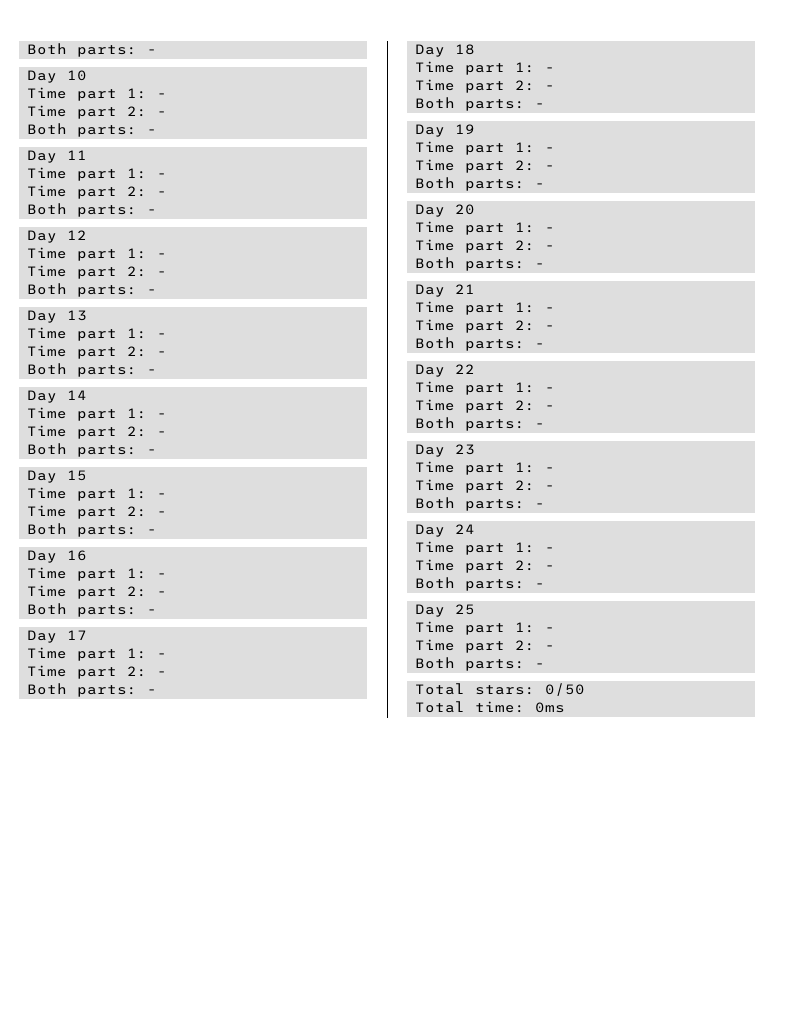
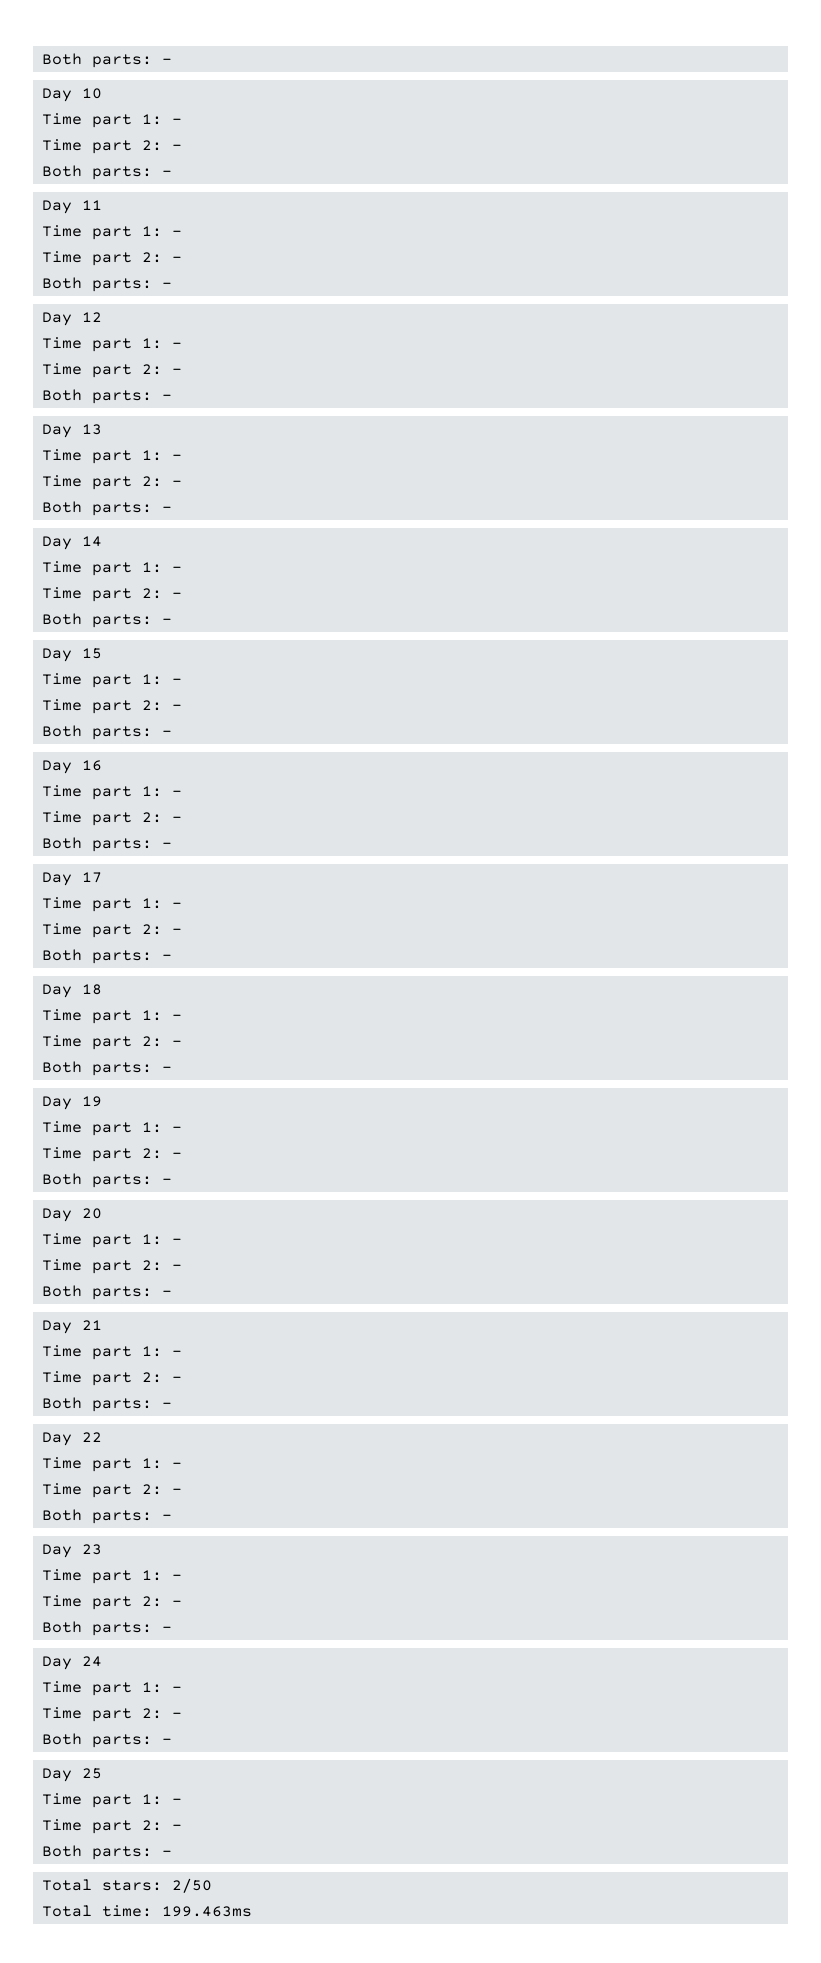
- Total stars: 0/50
+ Total stars: 2/50
- Total time: 0ms
+ Total time: 199.463ms

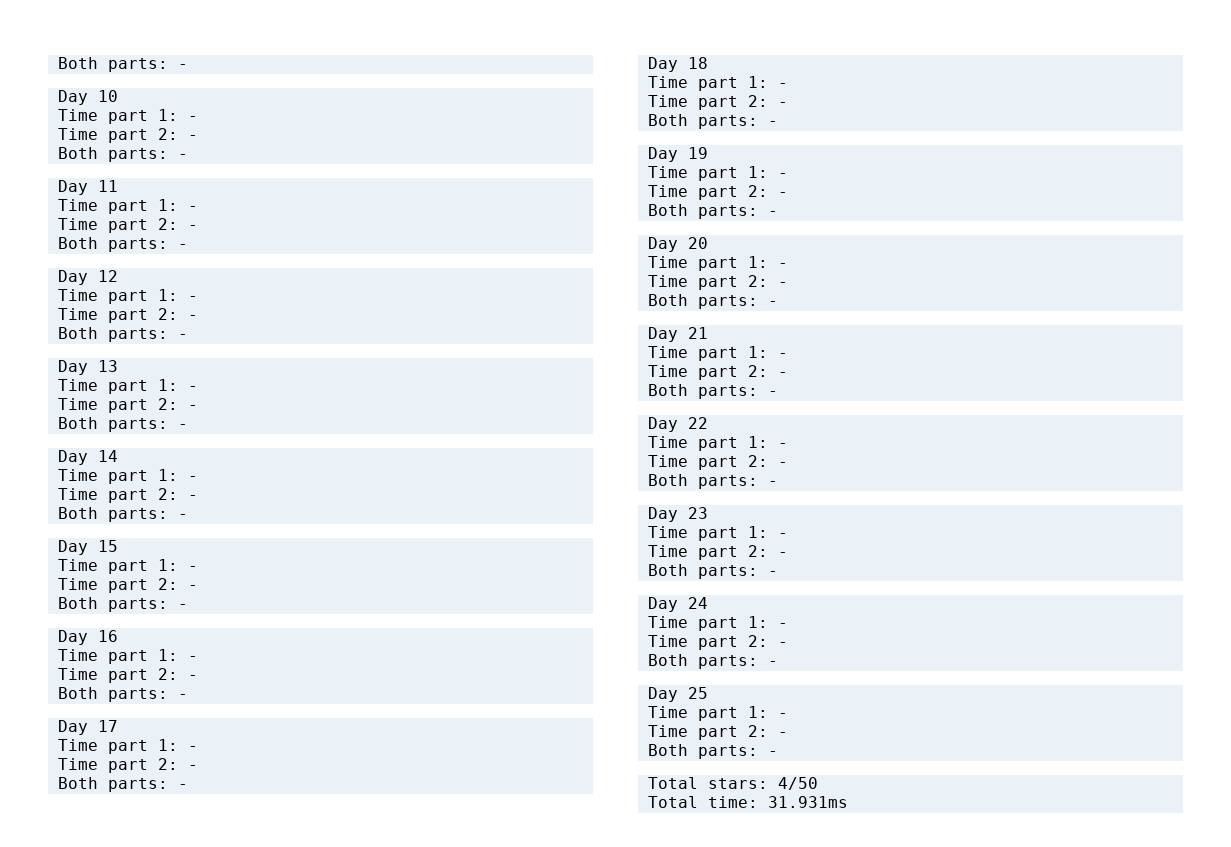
- Total stars: 2/50
+ Total stars: 4/50
- Total time: 199.463ms
+ Total time: 31.931ms

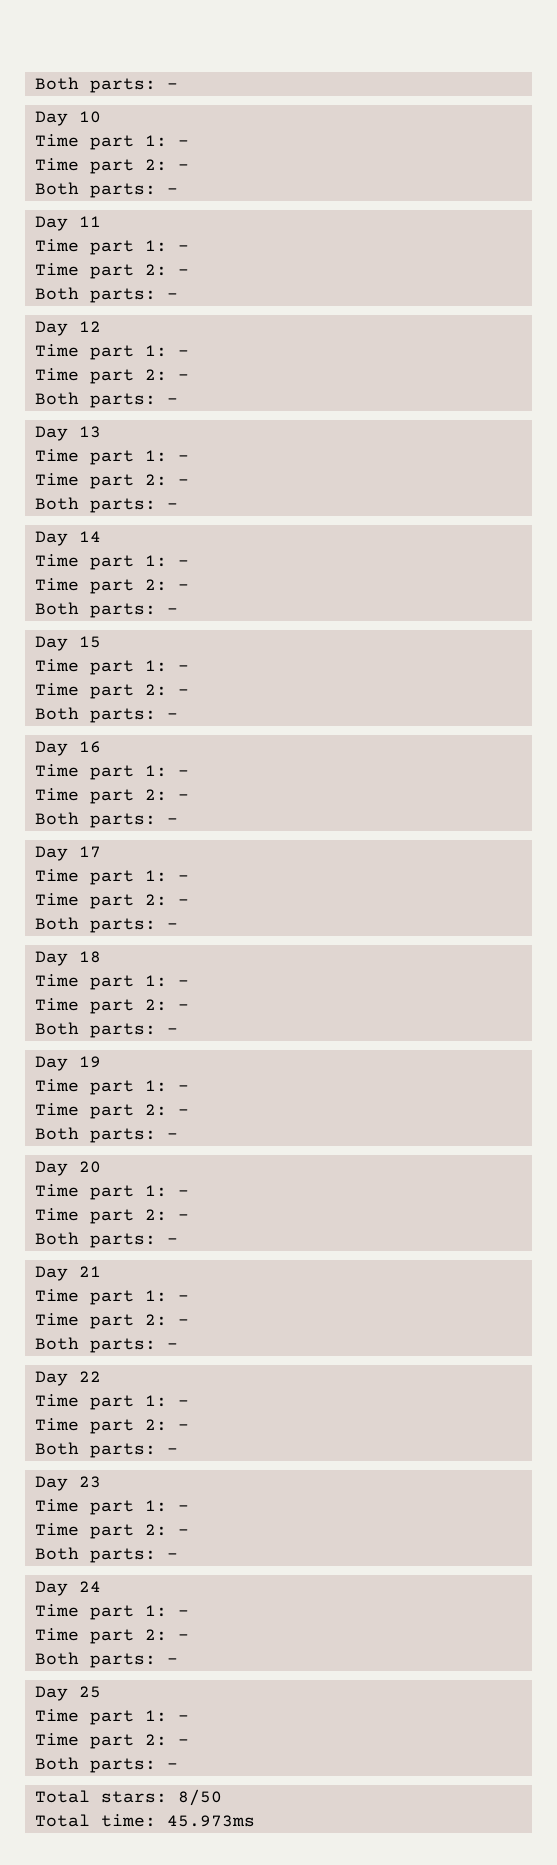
- Total stars: 4/50
+ Total stars: 8/50
- Total time: 31.931ms
+ Total time: 45.973ms

